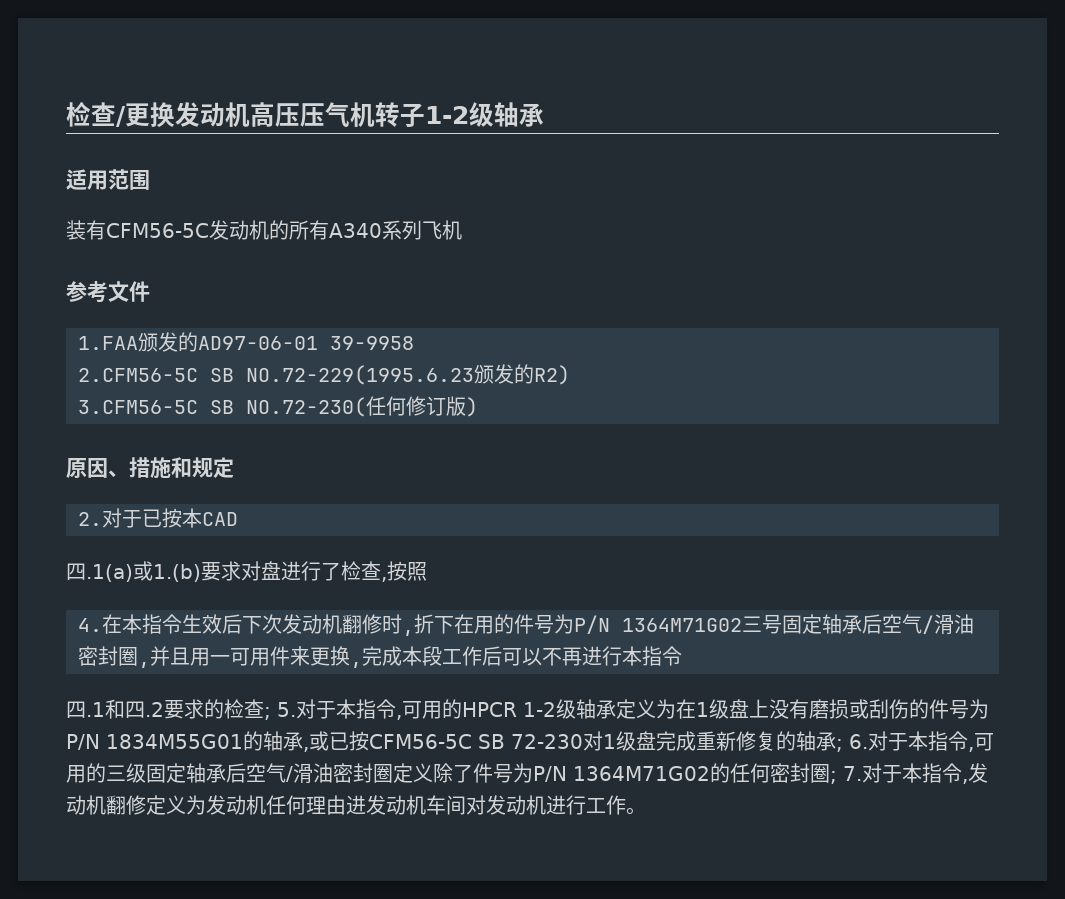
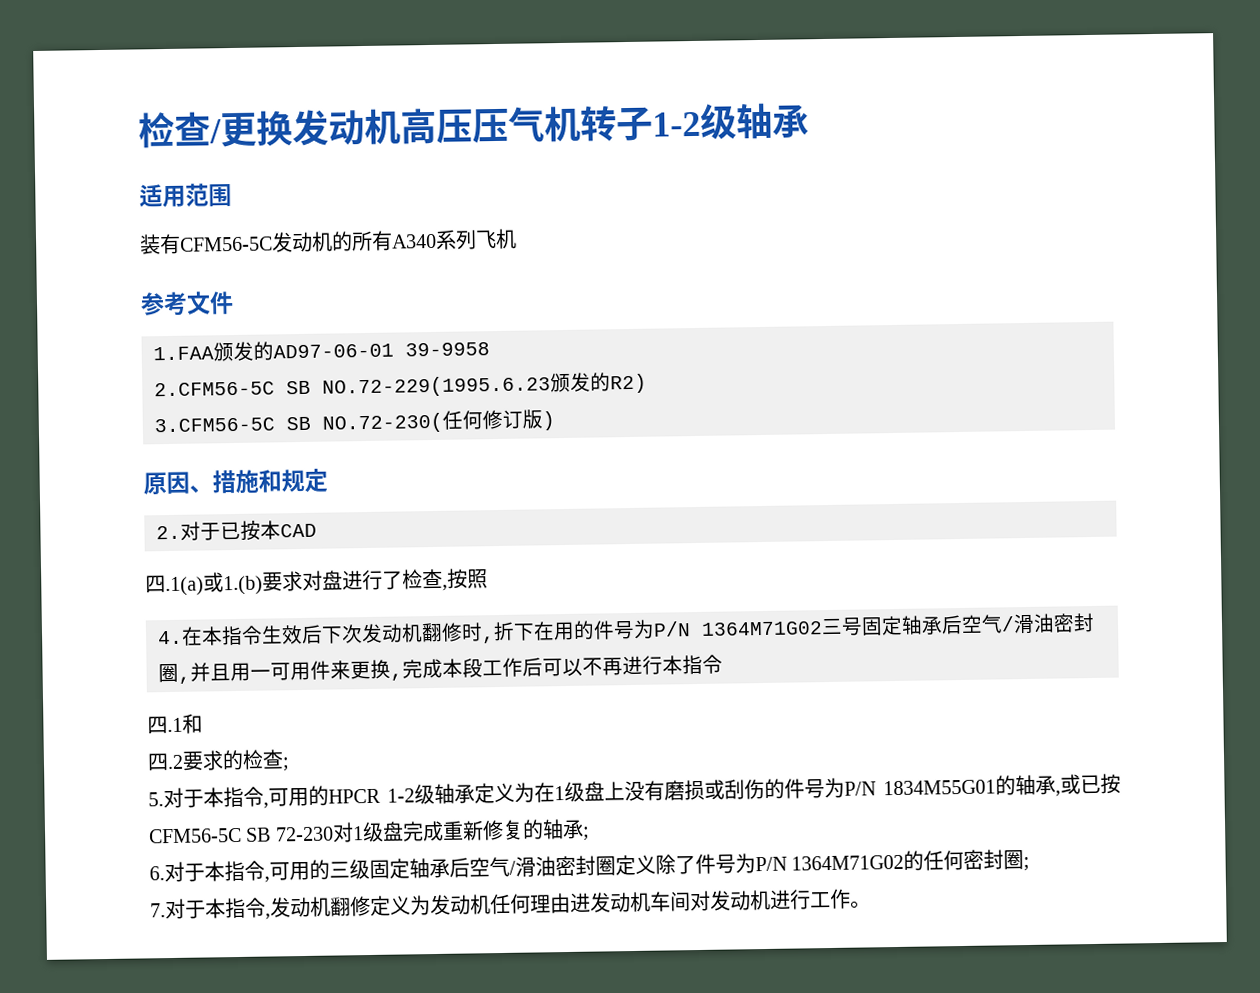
- 四.1和四.2要求的检查; 5.对于本指令,可用的HPCR 1-2级轴承定义为在1级盘上没有磨损或刮伤的件号为P/N 1834M55G01的轴承,或已按CFM56-5C SB 72-230对1级盘完成重新修复的轴承; 6.对于本指令,可用的三级固定轴承后空气/滑油密封圈定义除了件号为P/N 1364M71G02的任何密封圈; 7.对于本指令,发动机翻修定义为发动机任何理由进发动机车间对发动机进行工作。
+ 四.1和
+ 四.2要求的检查;
+ 5.对于本指令,可用的HPCR 1-2级轴承定义为在1级盘上没有磨损或刮伤的件号为P/N 1834M55G01的轴承,或已按CFM56-5C SB 72-230对1级盘完成重新修复的轴承;
+ 6.对于本指令,可用的三级固定轴承后空气/滑油密封圈定义除了件号为P/N 1364M71G02的任何密封圈;
+ 7.对于本指令,发动机翻修定义为发动机任何理由进发动机车间对发动机进行工作。

